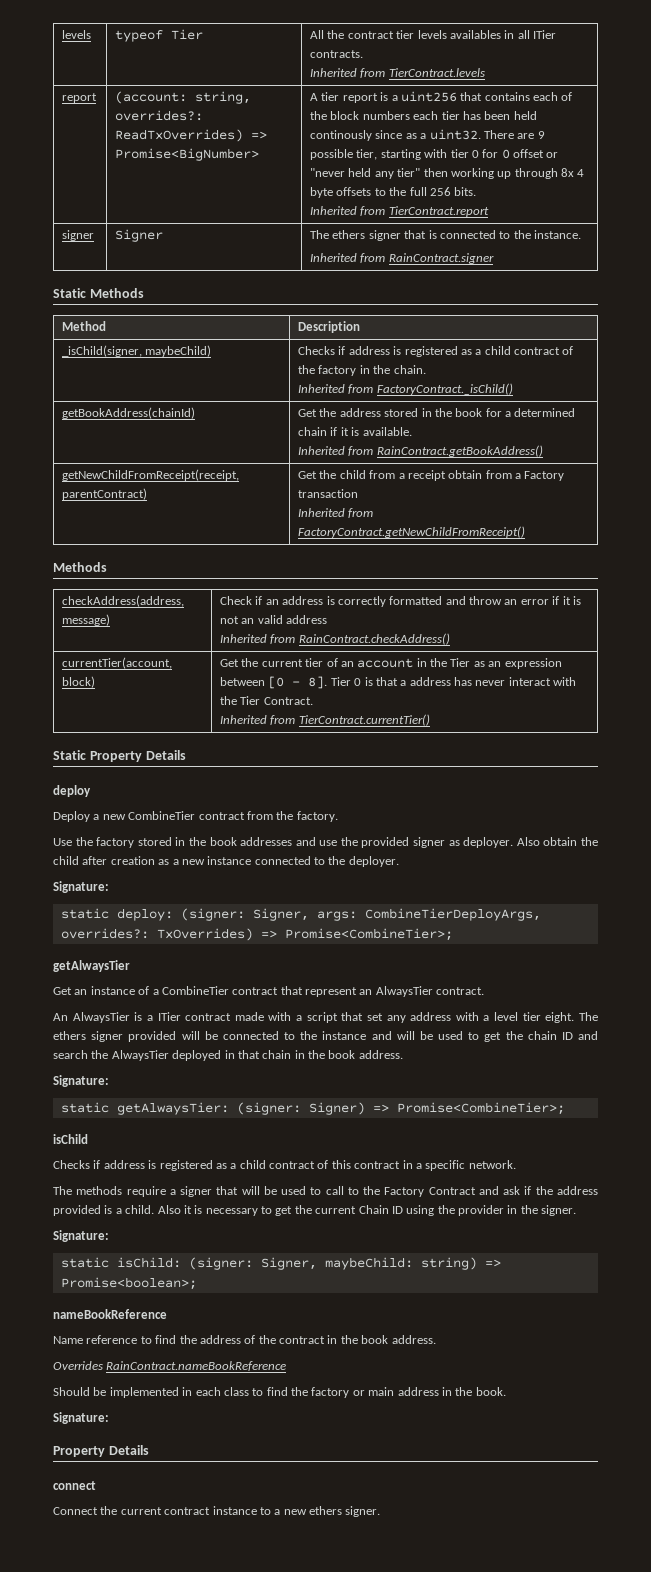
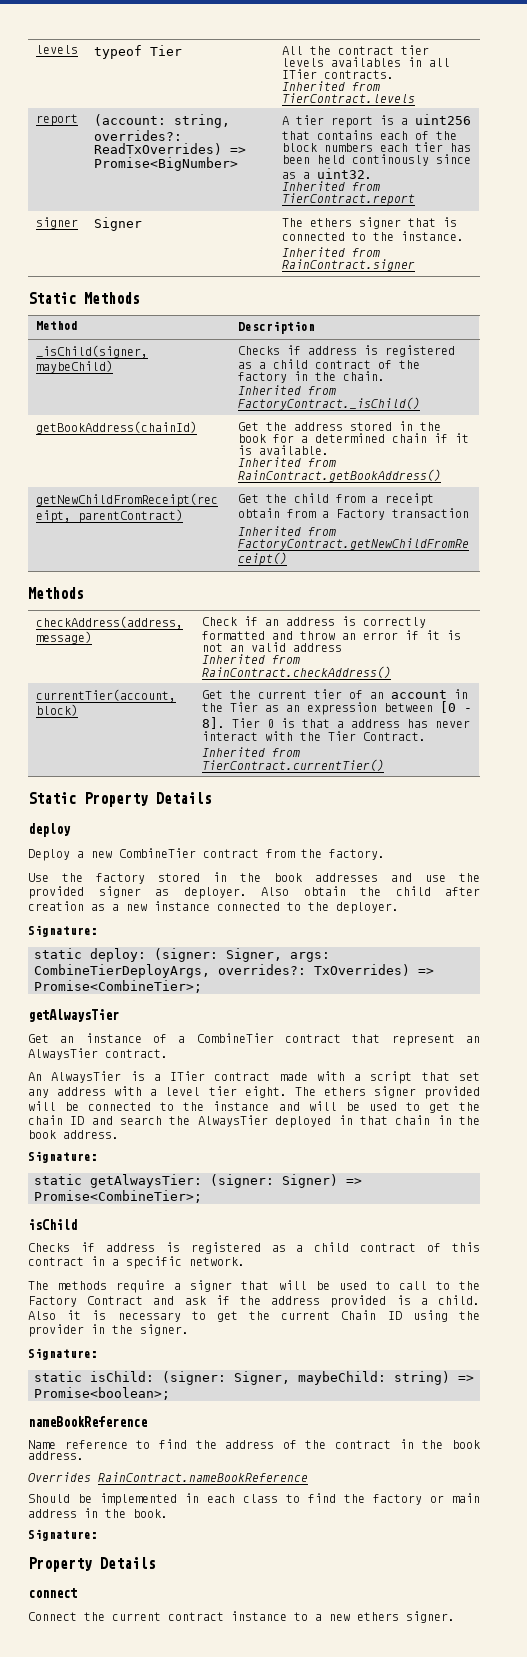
- There are 9 possible tier, starting with tier 0 for 0 offset or "never held any tier" then working up through 8x 4 byte offsets to the full 256 bits.

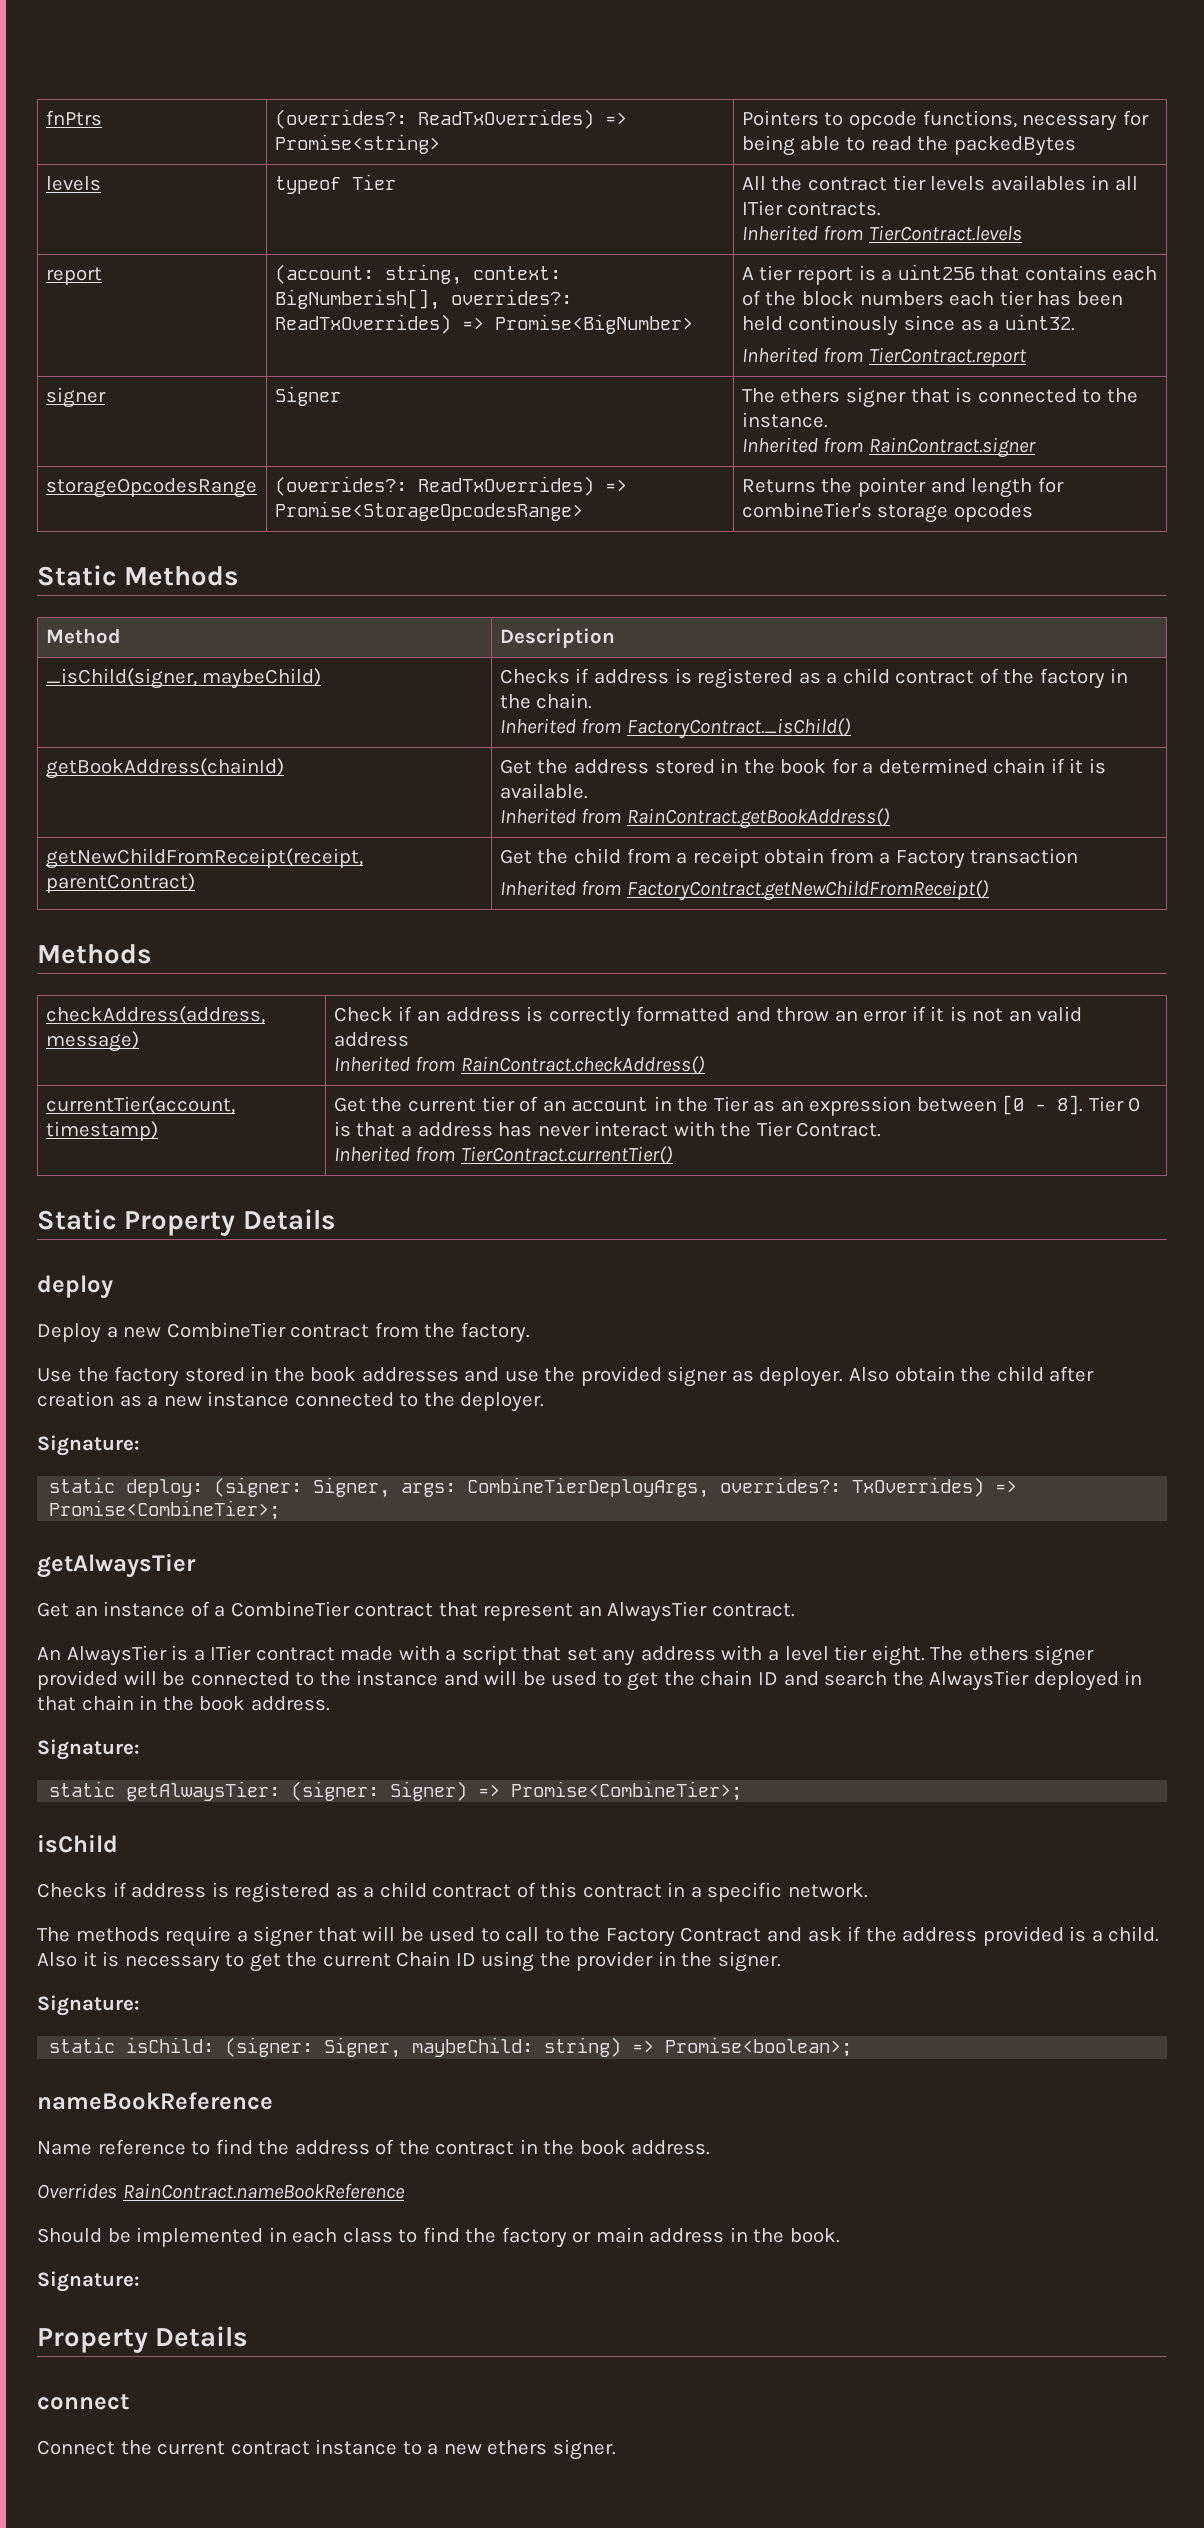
+ fnPtrs | (overrides?: ReadTxOverrides) => Promise<string> | Pointers to opcode functions, necessary for being able to read the packedBytes
- report | (account: string, overrides?: ReadTxOverrides) => Promise<BigNumber> | A tier report is a uint256 that contains each of the block numbers each tier has been held continously since as a uint32.
+ report | (account: string, context: BigNumberish[], overrides?: ReadTxOverrides) => Promise<BigNumber> | A tier report is a uint256 that contains each of the block numbers each tier has been held continously since as a uint32.
+ storageOpcodesRange | (overrides?: ReadTxOverrides) => Promise<StorageOpcodesRange> | Returns the pointer and length for combineTier's storage opcodes
- currentTier(account, block) | Get the current tier of an account in the Tier as an expression between [0 - 8]. Tier 0 is that a address has never interact with the Tier Contract.
+ currentTier(account, timestamp) | Get the current tier of an account in the Tier as an expression between [0 - 8]. Tier 0 is that a address has never interact with the Tier Contract.

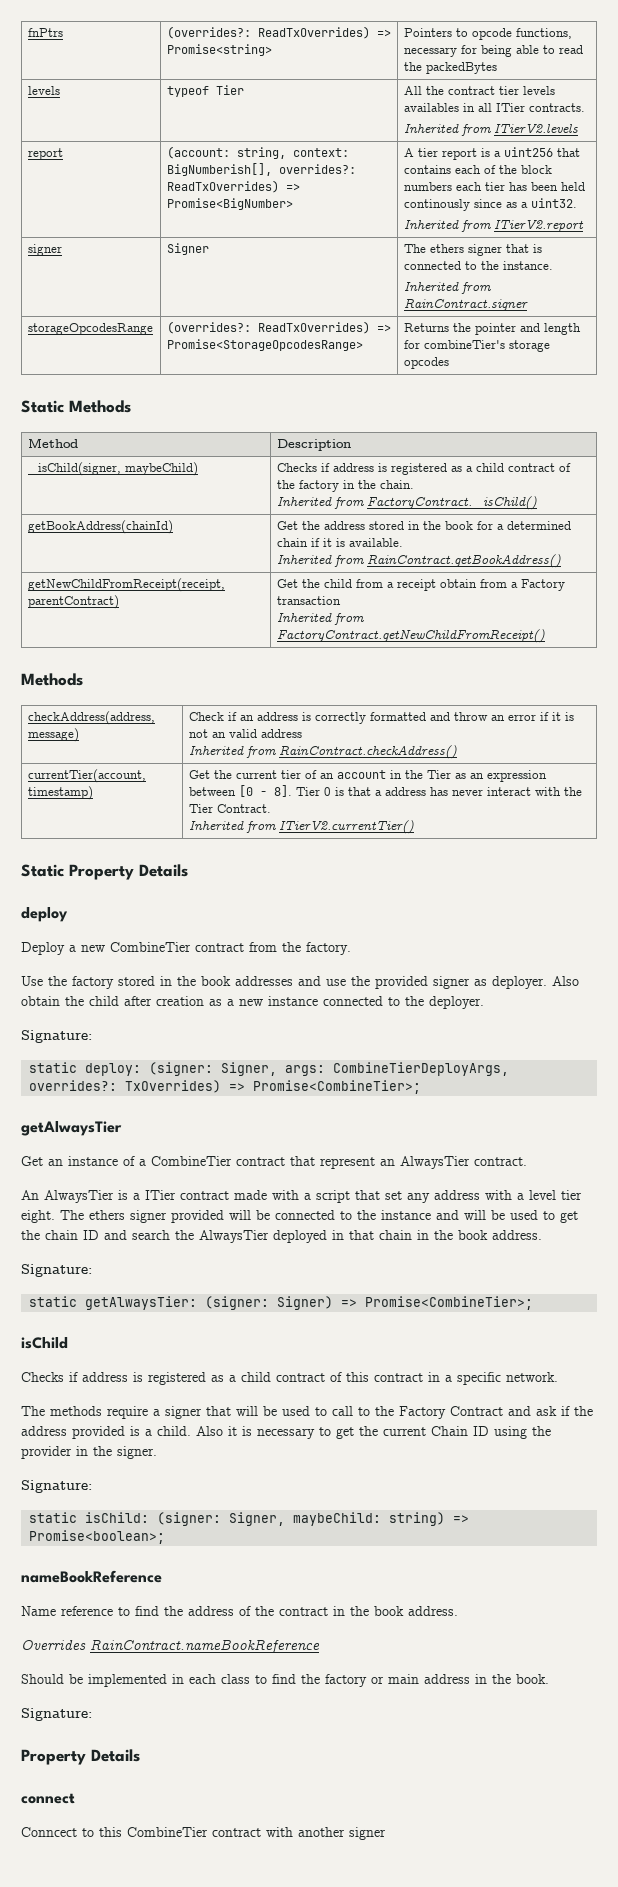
  levels | typeof Tier | All the contract tier levels availables in all ITier contracts.
- Inherited from TierContract.levels
+ Inherited from ITierV2.levels
  report | (account: string, context: BigNumberish[], overrides?: ReadTxOverrides) => Promise<BigNumber> | A tier report is a uint256 that contains each of the block numbers each tier has been held continously since as a uint32.
- Inherited from TierContract.report
+ Inherited from ITierV2.report
  currentTier(account, timestamp) | Get the current tier of an account in the Tier as an expression between [0 - 8]. Tier 0 is that a address has never interact with the Tier Contract.
- Inherited from TierContract.currentTier()
+ Inherited from ITierV2.currentTier()
- Connect the current contract instance to a new ethers signer.
+ Conncect to this CombineTier contract with another signer

